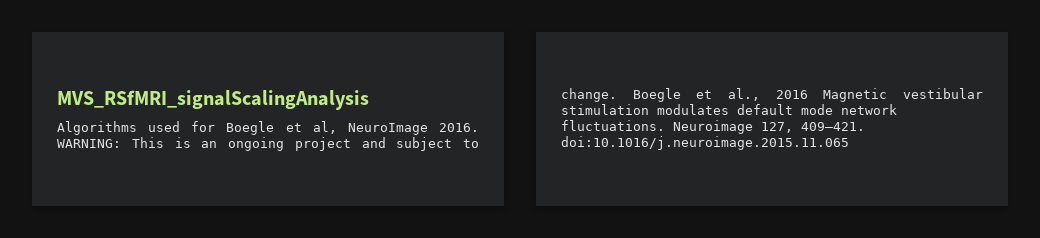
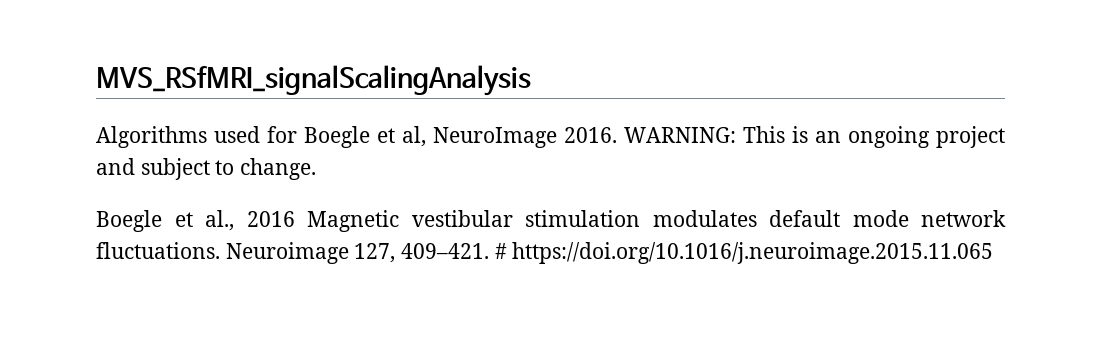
- WARNING: This is an ongoing project and subject to change. Boegle et al., 2016 Magnetic vestibular stimulation modulates default mode network fluctuations.
+ WARNING: This is an ongoing project and subject to change.
+ Boegle et al., 2016 Magnetic vestibular stimulation modulates default mode network fluctuations.
- Neuroimage 127, 409–421. doi:10.1016/j.neuroimage.2015.11.065
+ Neuroimage 127, 409–421. # https://doi.org/10.1016/j.neuroimage.2015.11.065

